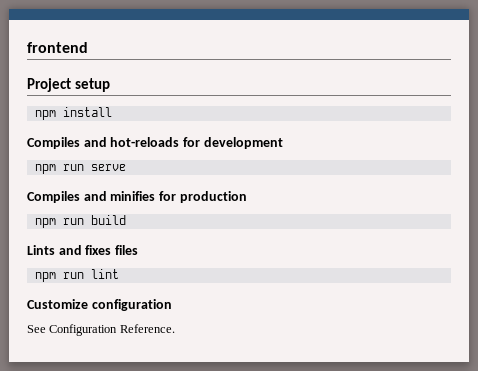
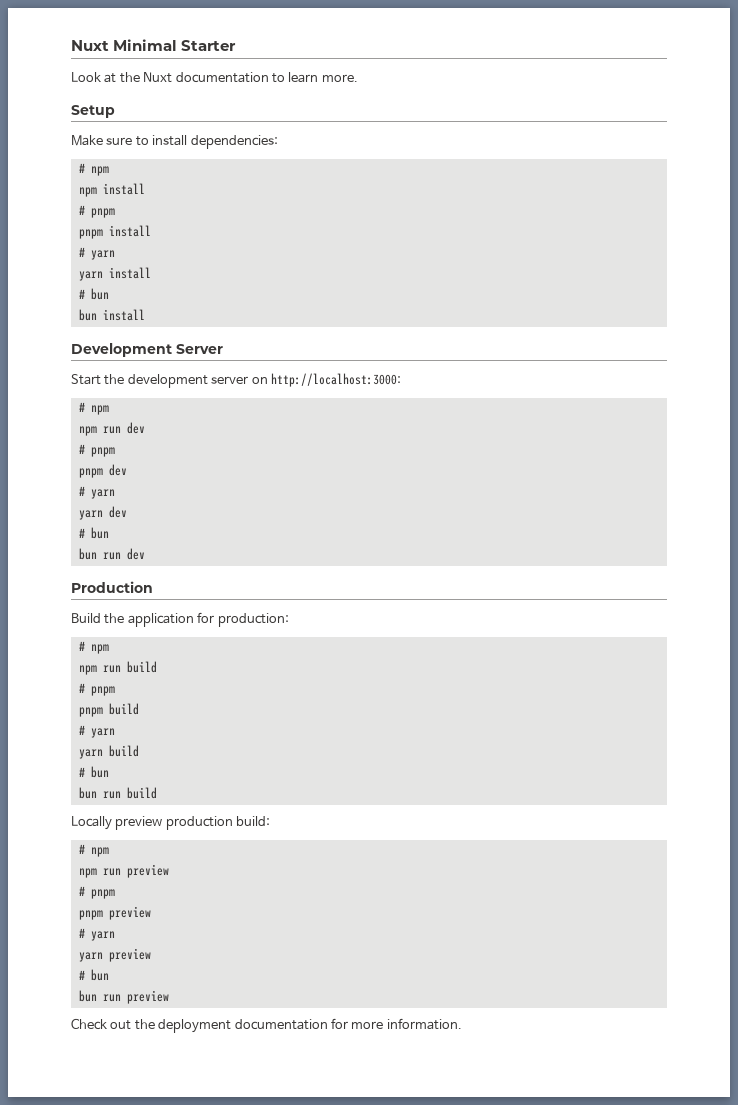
- frontend
- Project setup
+ Nuxt Minimal Starter
+ Look at the Nuxt documentation to learn more.
+ Setup
+ Make sure to install dependencies:
+ # npm
  npm install
- Compiles and hot-reloads for development
- npm run serve
- Compiles and minifies for production
+ # pnpm
+ pnpm install
+ # yarn
+ yarn install
+ # bun
+ bun install
+ Development Server
+ Start the development server on http://localhost:3000:
+ # npm
+ npm run dev
+ # pnpm
+ pnpm dev
+ # yarn
+ yarn dev
+ # bun
+ bun run dev
+ Production
+ Build the application for production:
+ # npm
  npm run build
- Lints and fixes files
- npm run lint
- Customize configuration
- See Configuration Reference.
+ # pnpm
+ pnpm build
+ # yarn
+ yarn build
+ # bun
+ bun run build
+ Locally preview production build:
+ # npm
+ npm run preview
+ # pnpm
+ pnpm preview
+ # yarn
+ yarn preview
+ # bun
+ bun run preview
+ Check out the deployment documentation for more information.

